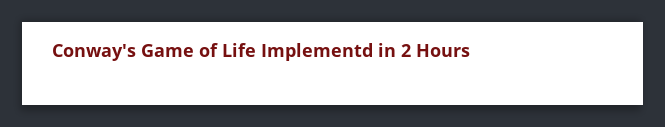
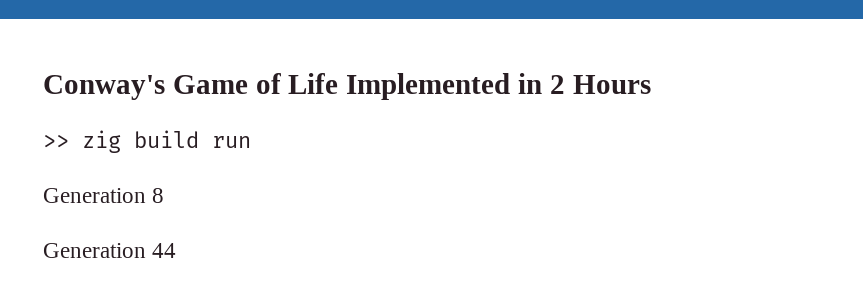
- Conway's Game of Life Implementd in 2 Hours
+ Conway's Game of Life Implemented in 2 Hours
+ >> zig build run
+ Generation 8
+ Generation 44

